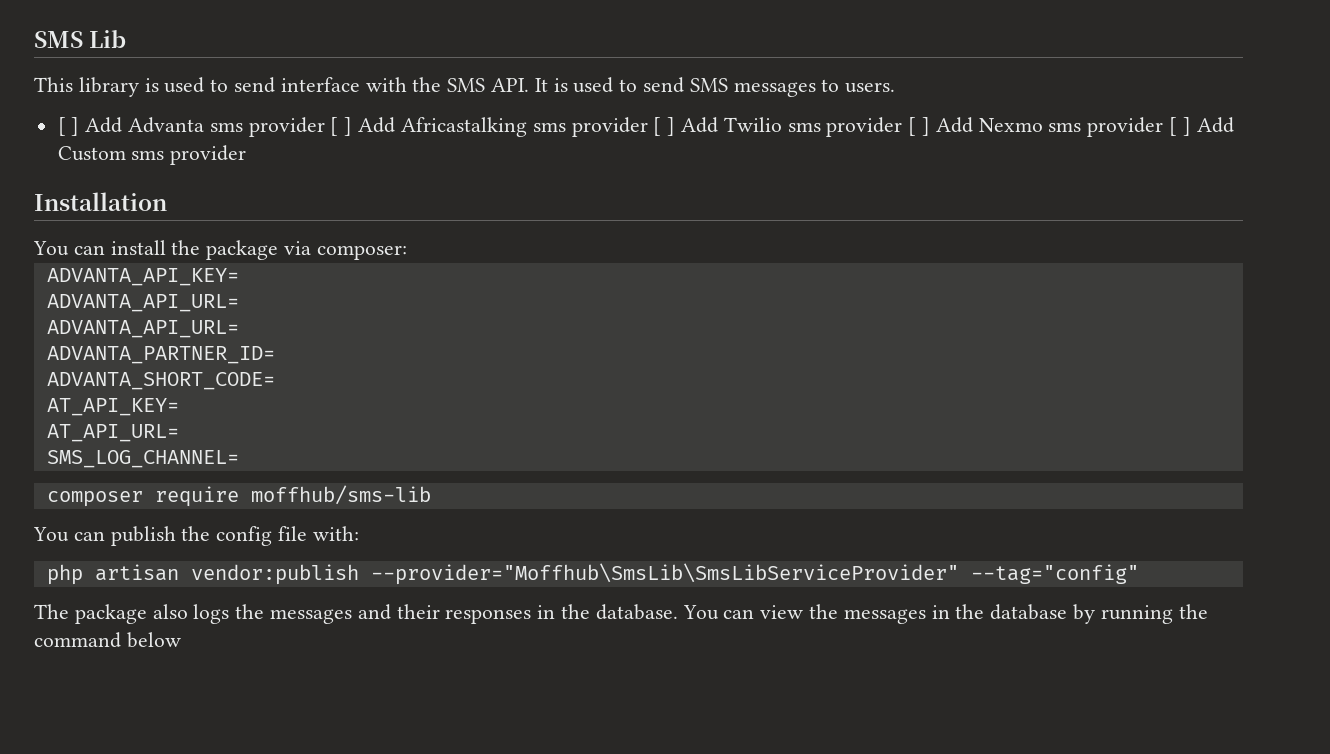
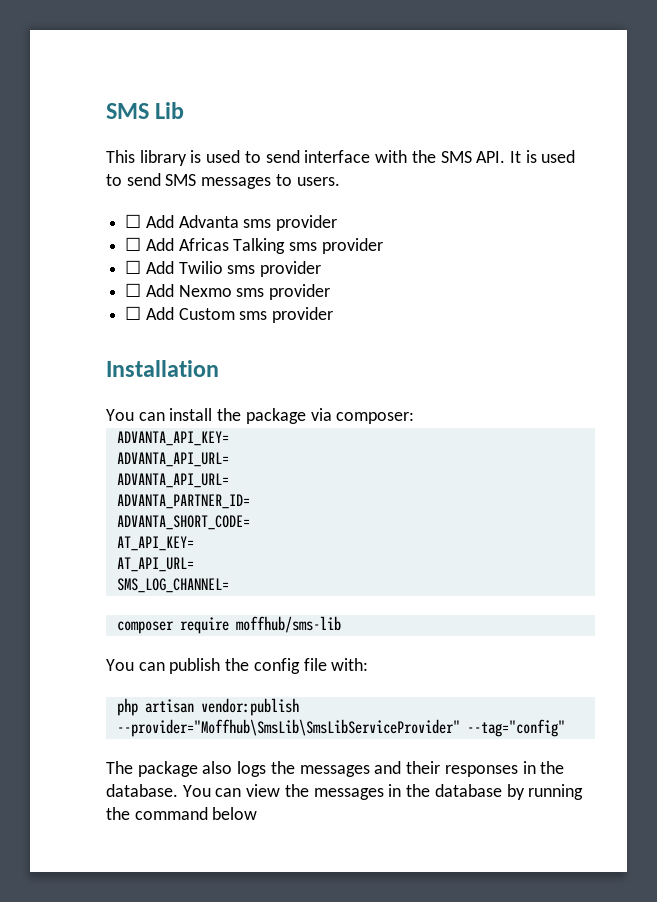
- [ ] Add Advanta sms provider [ ] Add Africastalking sms provider [ ] Add Twilio sms provider [ ] Add Nexmo sms provider [ ] Add Custom sms provider
+ ☐ Add Advanta sms provider
+ ☐ Add Africas Talking sms provider
+ ☐ Add Twilio sms provider
+ ☐ Add Nexmo sms provider
+ ☐ Add Custom sms provider

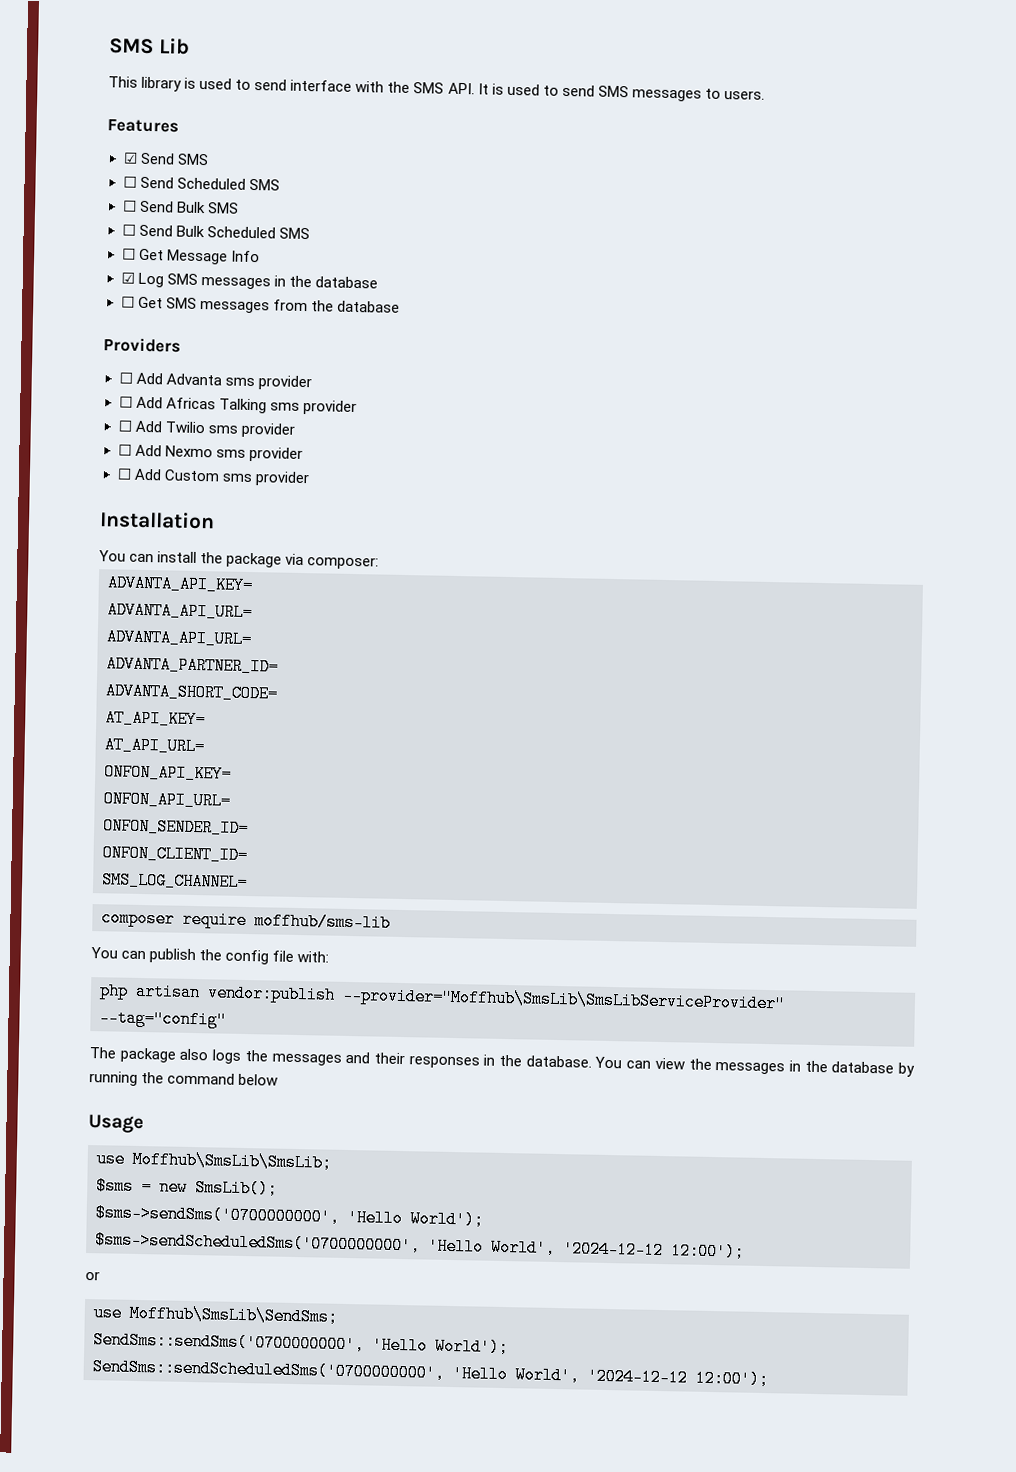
+ Features
+ ☑ Send SMS
+ ☐ Send Scheduled SMS
+ ☐ Send Bulk SMS
+ ☐ Send Bulk Scheduled SMS
+ ☐ Get Message Info
+ ☑ Log SMS messages in the database
+ ☐ Get SMS messages from the database
+ Providers
+ ONFON_API_KEY=
+ ONFON_API_URL=
+ ONFON_SENDER_ID=
+ ONFON_CLIENT_ID=
+ Usage
+ use Moffhub\SmsLib\SmsLib;
+ $sms = new SmsLib();
+ $sms->sendSms('0700000000', 'Hello World');
+ $sms->sendScheduledSms('0700000000', 'Hello World', '2024-12-12 12:00');
+ or
+ use Moffhub\SmsLib\SendSms;
+ SendSms::sendSms('0700000000', 'Hello World');
+ SendSms::sendScheduledSms('0700000000', 'Hello World', '2024-12-12 12:00');

